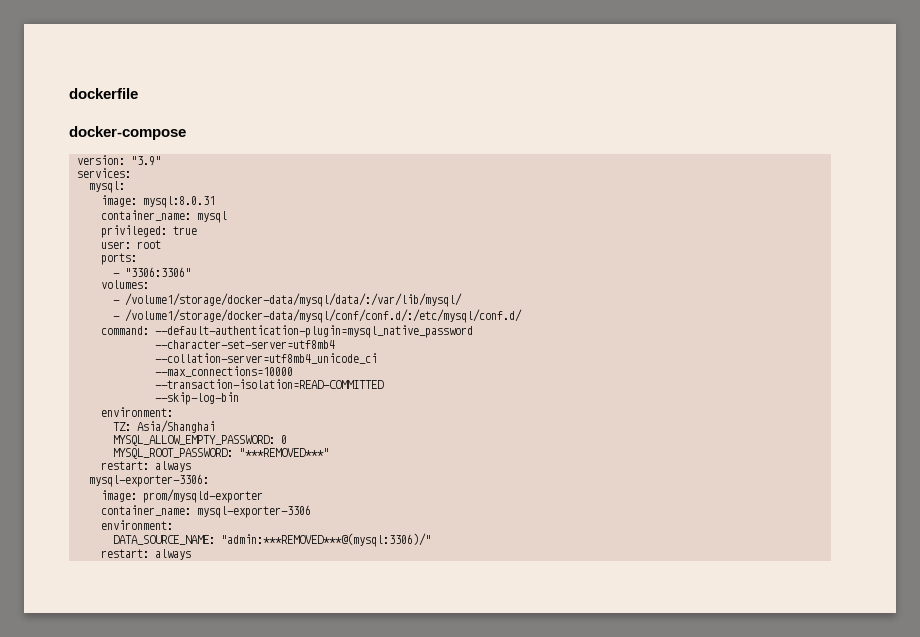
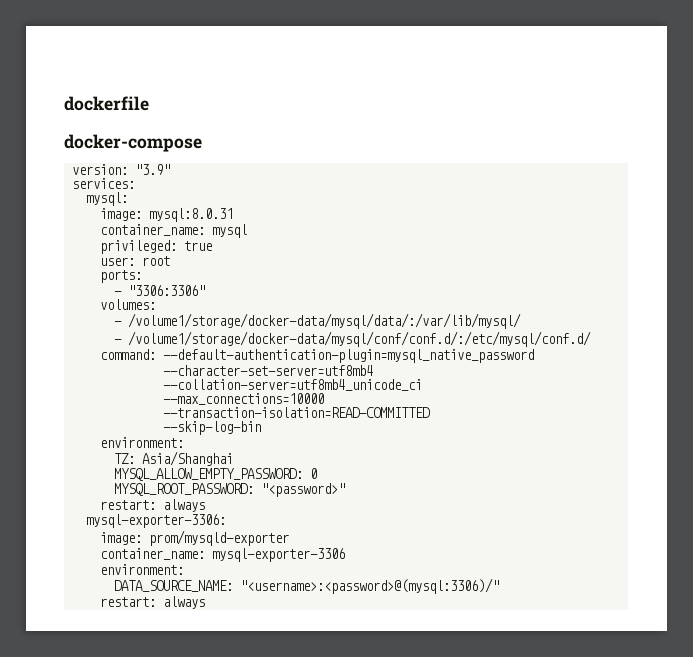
- MYSQL_ROOT_PASSWORD: "***REMOVED***"
+ MYSQL_ROOT_PASSWORD: "<password>"
- DATA_SOURCE_NAME: "admin:***REMOVED***@(mysql:3306)/"
+ DATA_SOURCE_NAME: "<username>:<password>@(mysql:3306)/"

